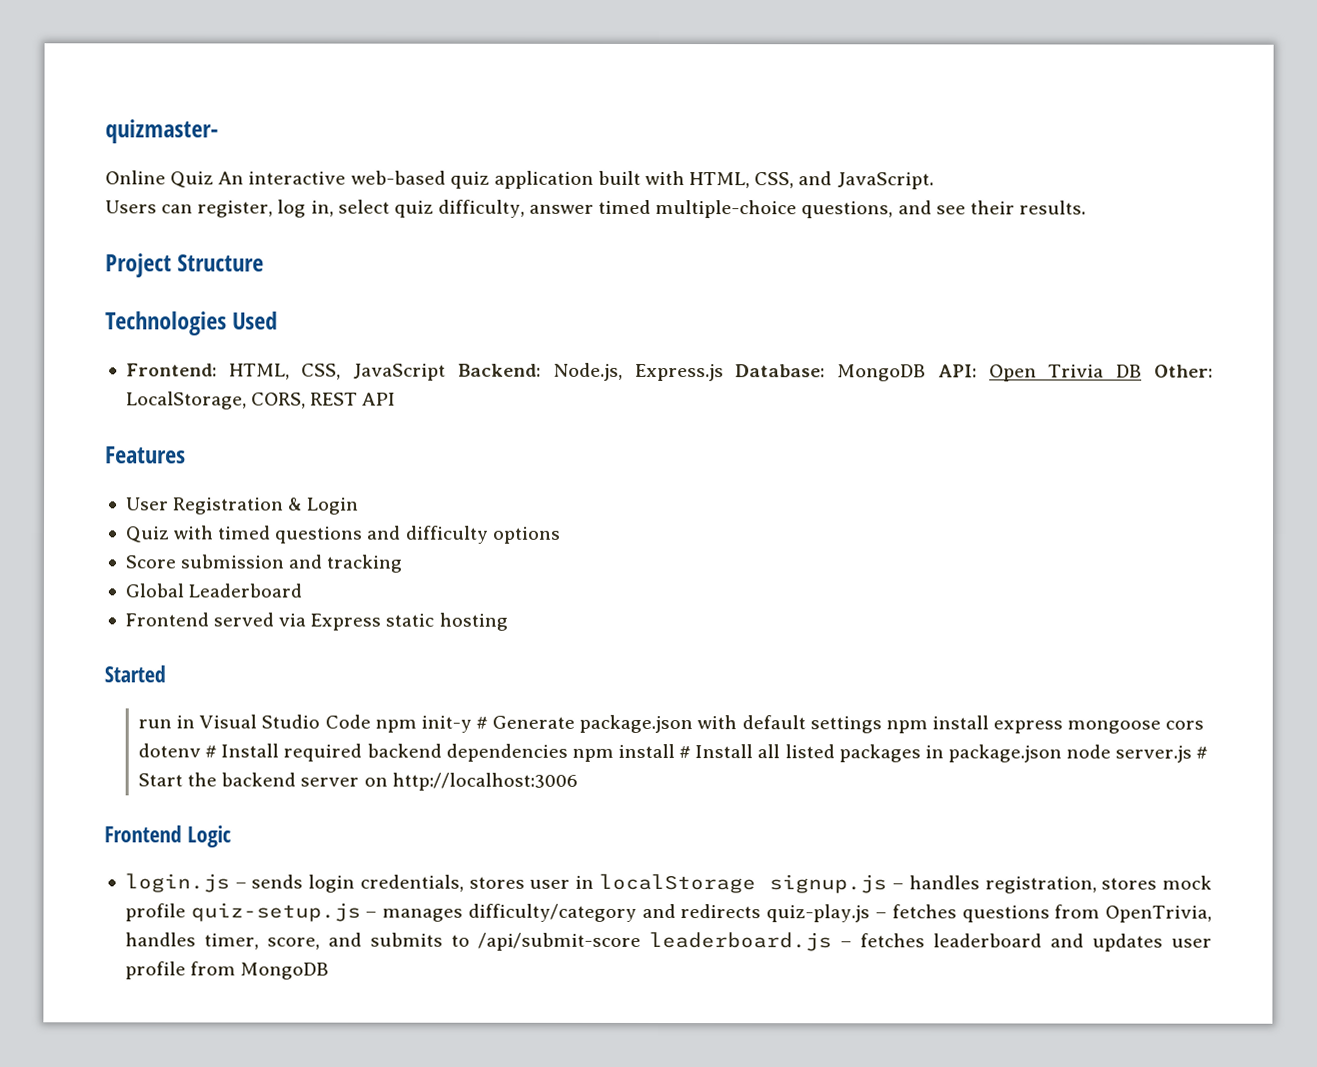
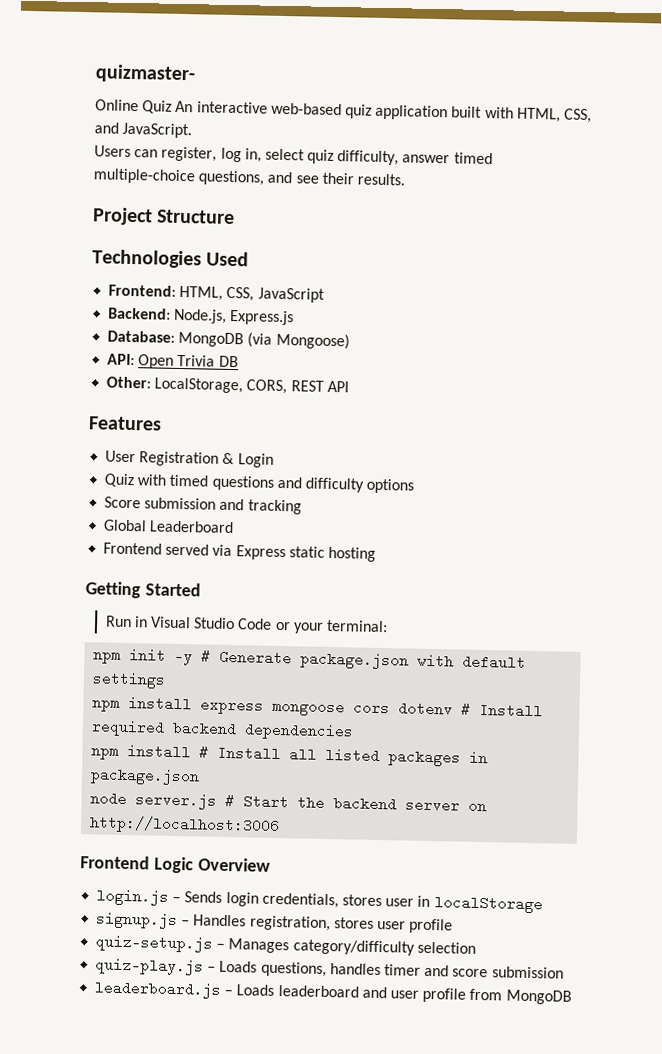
- Frontend: HTML, CSS, JavaScript Backend: Node.js, Express.js Database: MongoDB API: Open Trivia DB Other: LocalStorage, CORS, REST API
+ Frontend: HTML, CSS, JavaScript
+ Backend: Node.js, Express.js
+ Database: MongoDB (via Mongoose)
+ API: Open Trivia DB
+ Other: LocalStorage, CORS, REST API
- Started
+ Getting Started
- run in Visual Studio Code npm init-y # Generate package.json with default settings npm install express mongoose cors dotenv # Install required backend dependencies npm install # Install all listed packages in package.json node server.js # Start the backend server on http://localhost:3006
+ Run in Visual Studio Code or your terminal:
+ npm init -y # Generate package.json with default settings
+ npm install express mongoose cors dotenv # Install required backend dependencies
+ npm install # Install all listed packages in package.json
+ node server.js # Start the backend server on http://localhost:3006
- Frontend Logic
+ Frontend Logic Overview
- login.js – sends login credentials, stores user in localStorage signup.js – handles registration, stores mock profile quiz-setup.js – manages difficulty/category and redirects quiz-play.js – fetches questions from OpenTrivia, handles timer, score, and submits to /api/submit-score leaderboard.js – fetches leaderboard and updates user profile from MongoDB
+ login.js – Sends login credentials, stores user in localStorage
+ signup.js – Handles registration, stores user profile
+ quiz-setup.js – Manages category/difficulty selection
+ quiz-play.js – Loads questions, handles timer and score submission
+ leaderboard.js – Loads leaderboard and user profile from MongoDB

